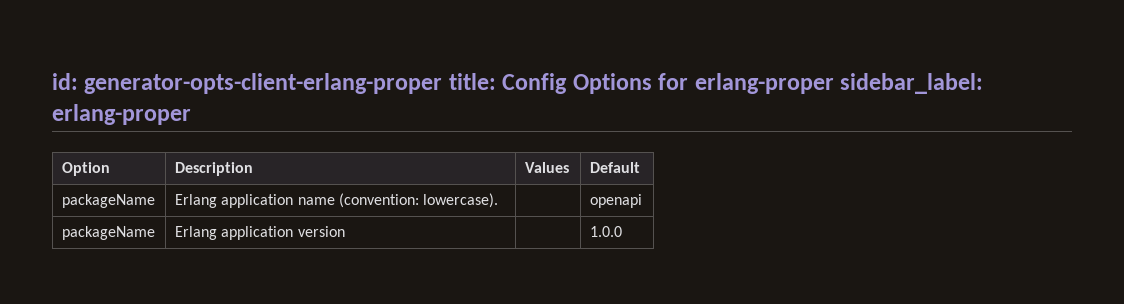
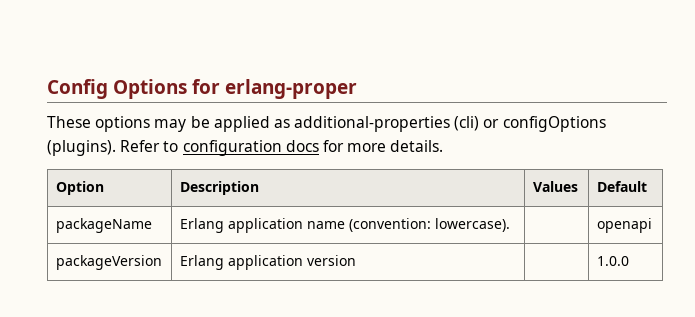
- id: generator-opts-client-erlang-proper title: Config Options for erlang-proper sidebar_label: erlang-proper
+ Config Options for erlang-proper
+ These options may be applied as additional-properties (cli) or configOptions (plugins). Refer to configuration docs for more details.
- packageName | Erlang application version | | 1.0.0
+ packageVersion | Erlang application version | | 1.0.0

